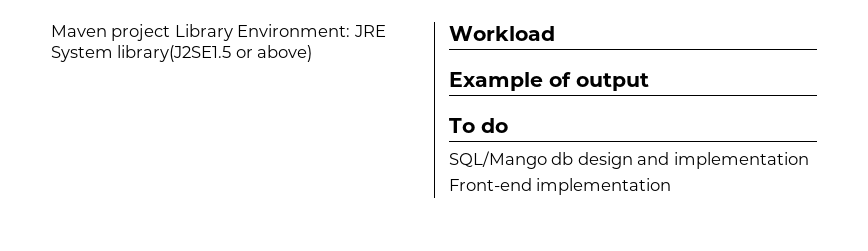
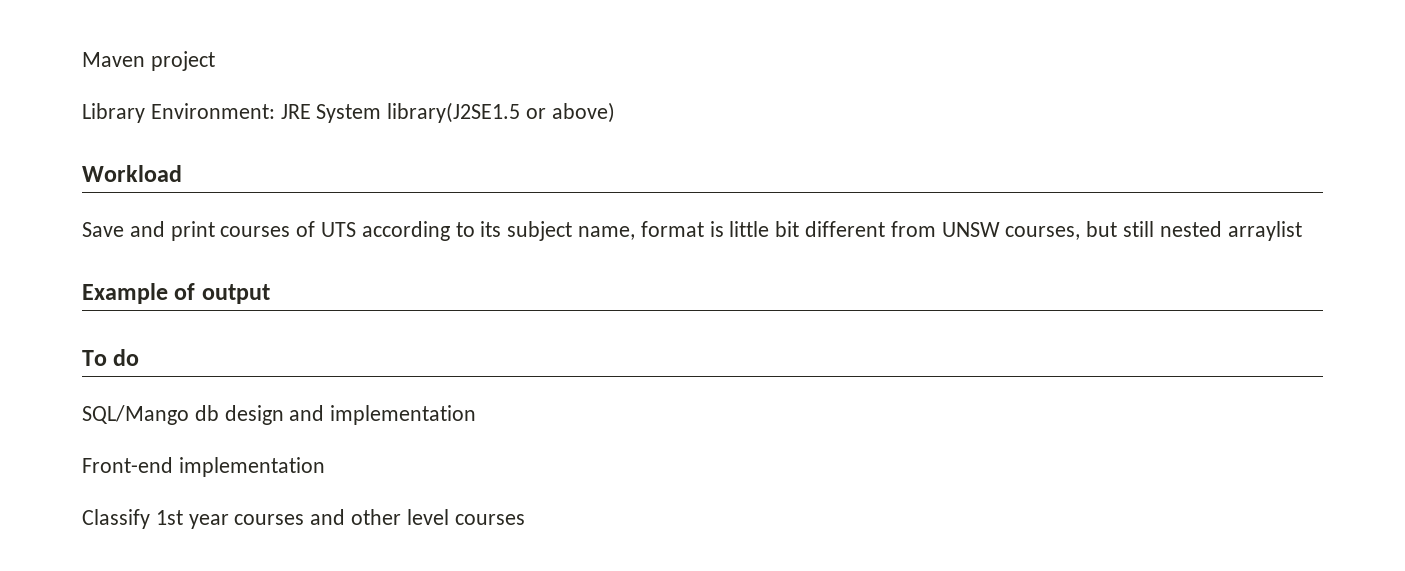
- Maven project Library Environment: JRE System library(J2SE1.5 or above)
+ Maven project
+ Library Environment: JRE System library(J2SE1.5 or above)
+ Save and print courses of UTS according to its subject name, format is little bit different from UNSW courses, but still nested arraylist
+ Classify 1st year courses and other level courses

